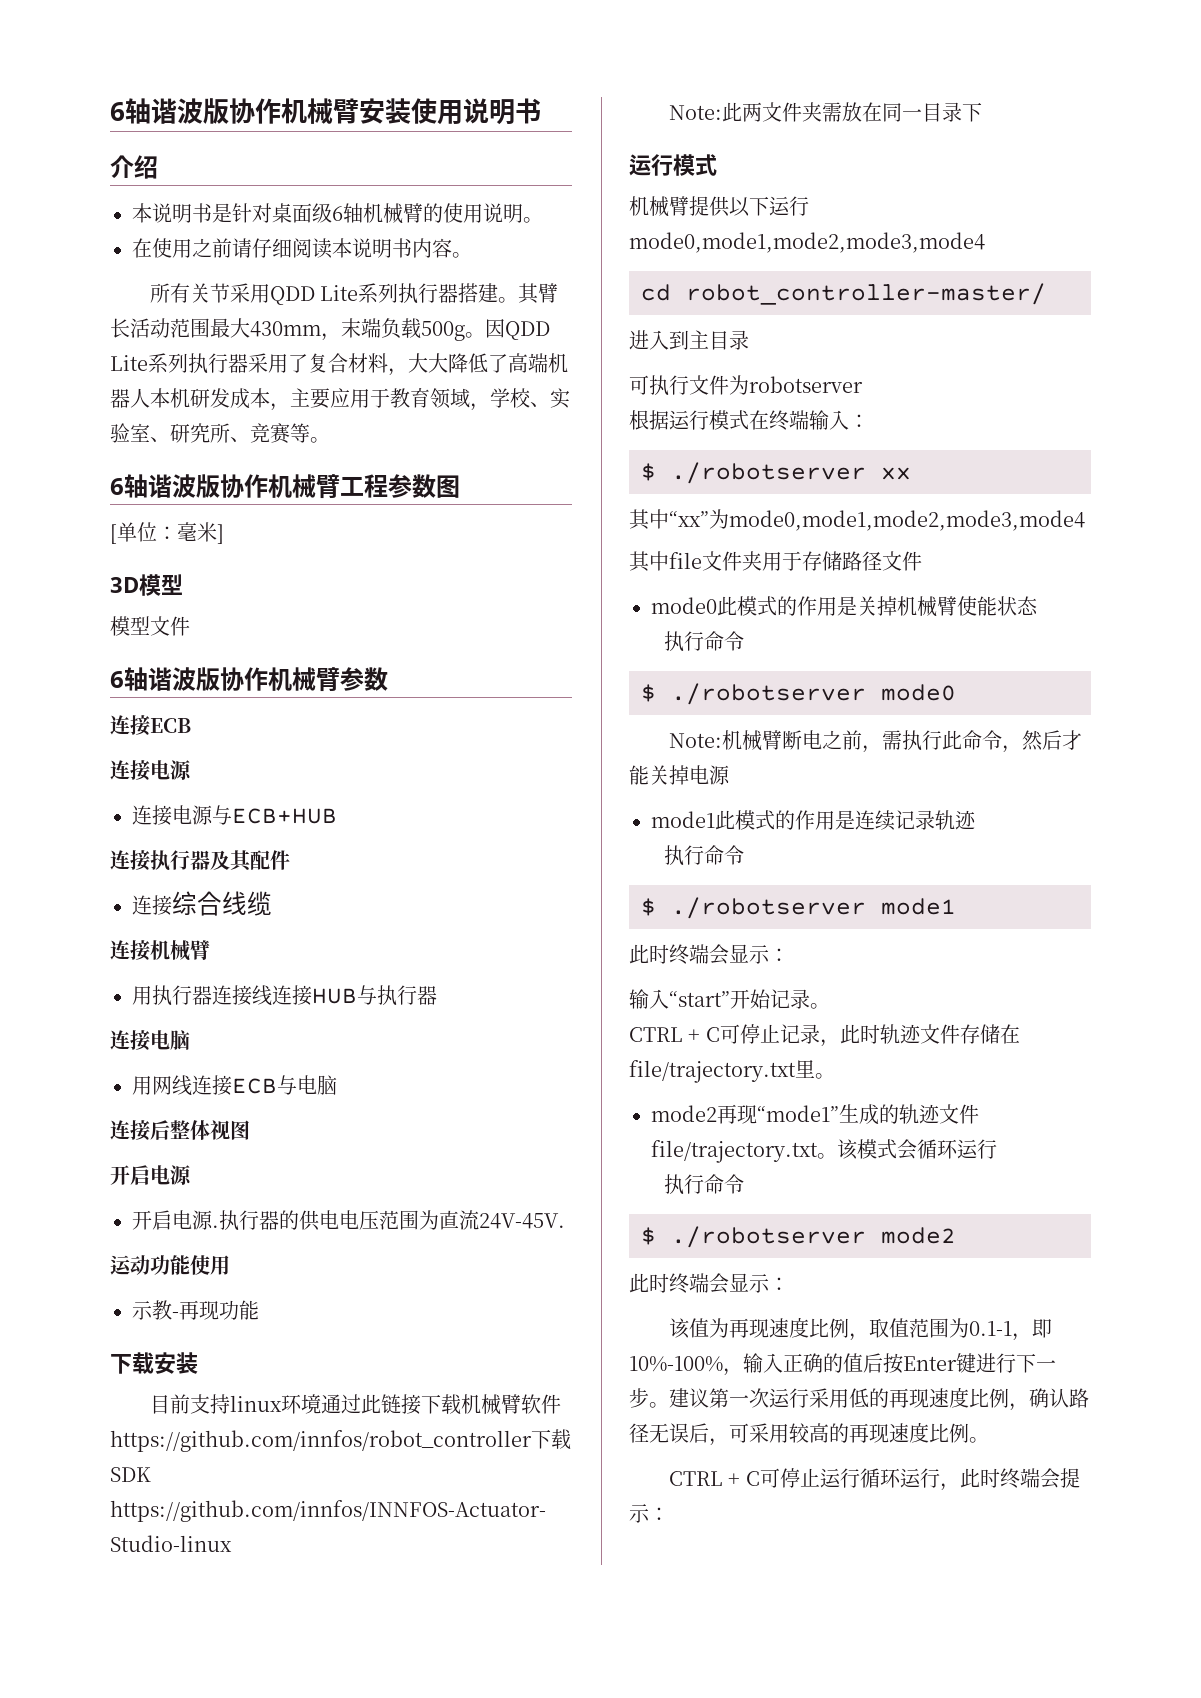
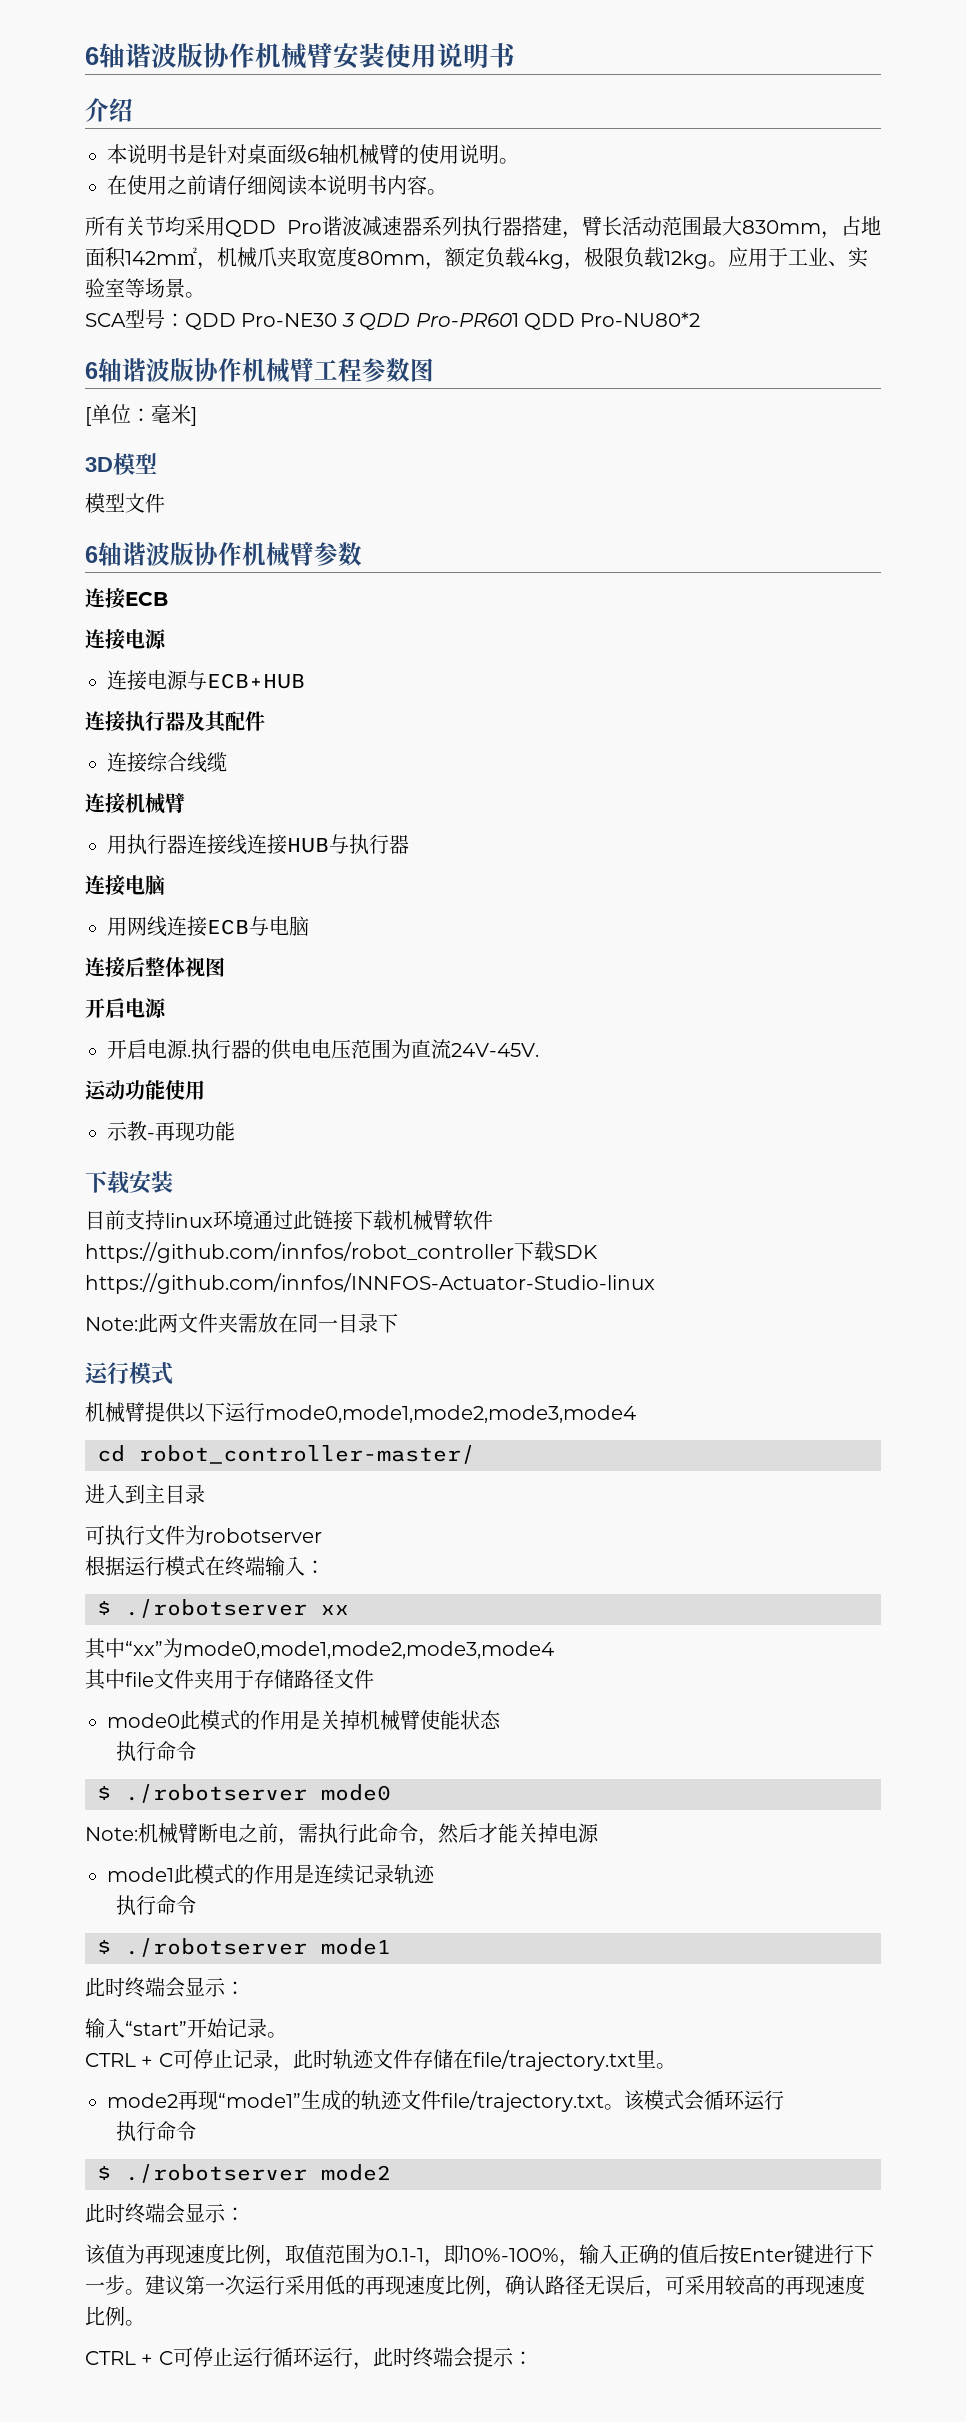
- 所有关节采用QDD Lite系列执行器搭建。其臂长活动范围最大430mm，末端负载500g。因QDD Lite系列执行器采用了复合材料，大大降低了高端机器人本机研发成本，主要应用于教育领域，学校、实验室、研究所、竞赛等。
+ 所有关节均采用QDD Pro谐波减速器系列执行器搭建，臂长活动范围最大830mm，占地面积142m㎡，机械爪夹取宽度80mm，额定负载4kg，极限负载12kg。应用于工业、实验室等场景。
+ SCA型号：QDD Pro-NE30 3 QDD Pro-PR601 QDD Pro-NU80*2

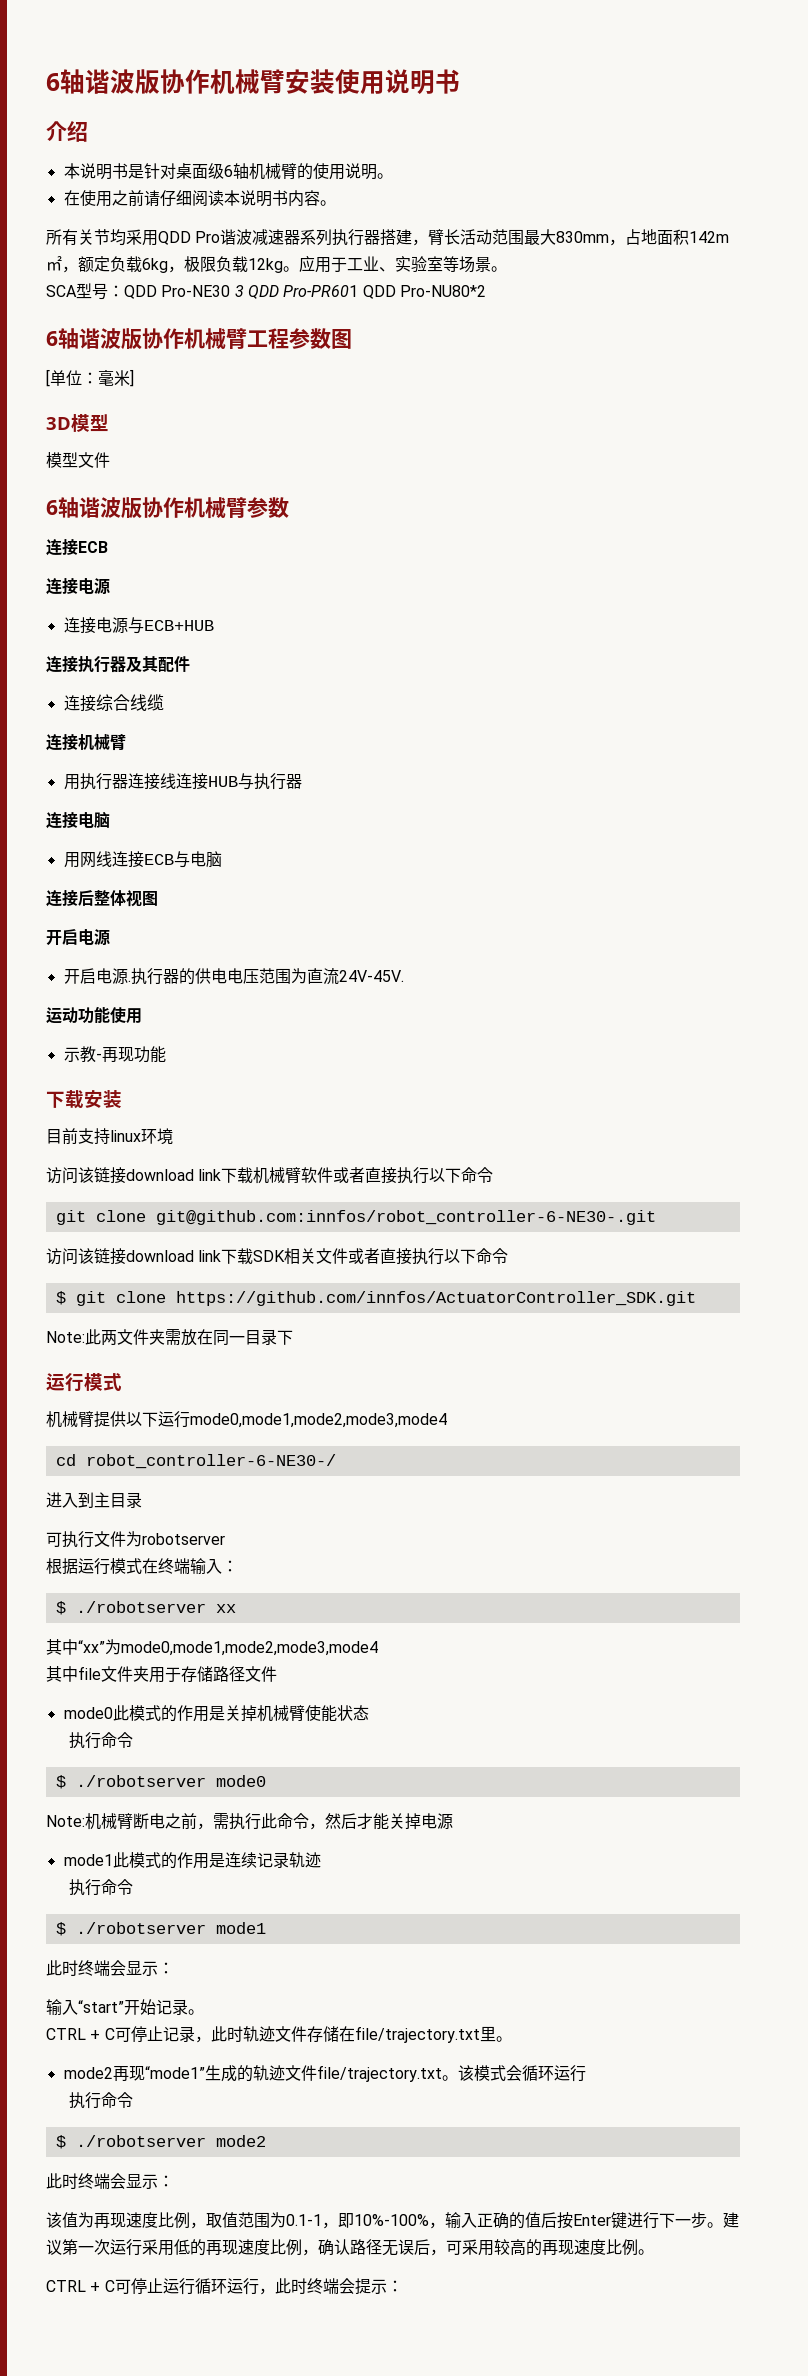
- 所有关节均采用QDD Pro谐波减速器系列执行器搭建，臂长活动范围最大830mm，占地面积142m㎡，机械爪夹取宽度80mm，额定负载4kg，极限负载12kg。
+ 所有关节均采用QDD Pro谐波减速器系列执行器搭建，臂长活动范围最大830mm，占地面积142m㎡，额定负载6kg，极限负载12kg。
- 目前支持linux环境通过此链接下载机械臂软件https://github.com/innfos/robot_controller下载SDK https://github.com/innfos/INNFOS-Actuator-Studio-linux
+ 目前支持linux环境
+ 访问该链接download link下载机械臂软件或者直接执行以下命令
+ git clone git@github.com:innfos/robot_controller-6-NE30-.git
+ 访问该链接download link下载SDK相关文件或者直接执行以下命令
+ $ git clone https://github.com/innfos/ActuatorController_SDK.git
- cd robot_controller-master/
+ cd robot_controller-6-NE30-/

